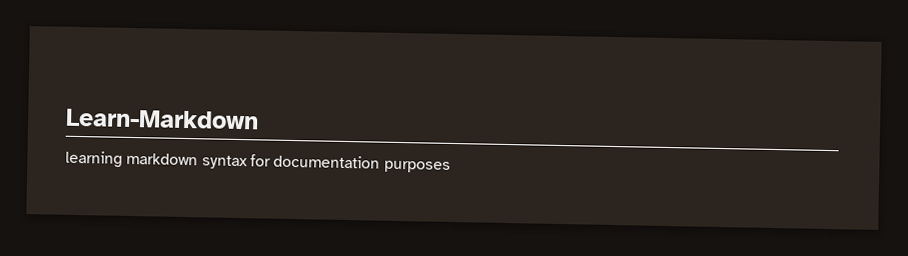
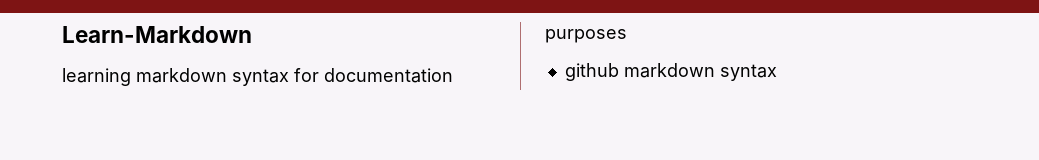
+ github markdown syntax

